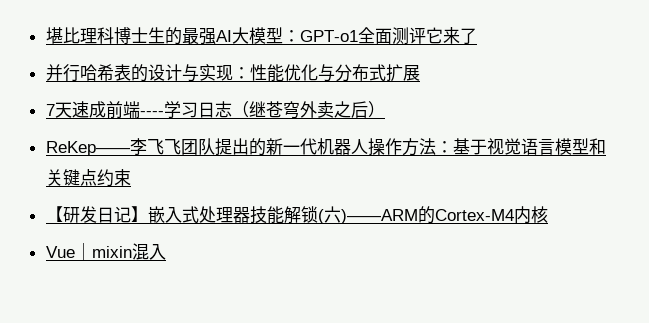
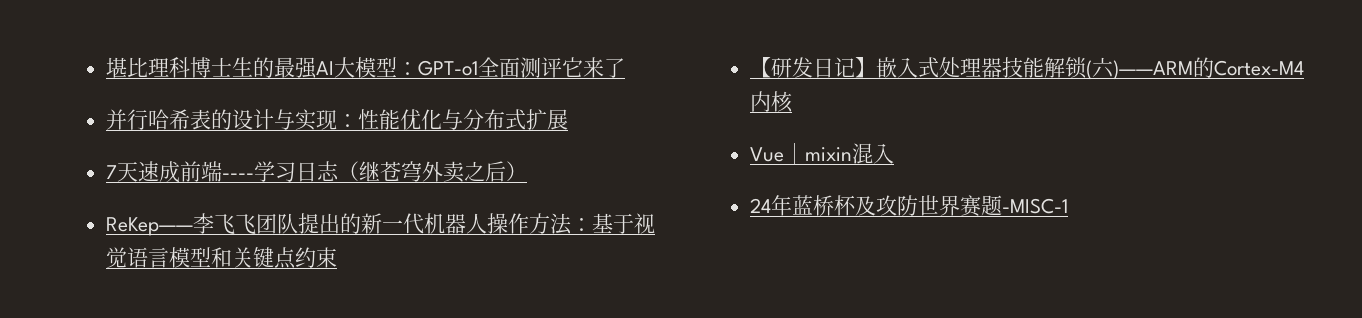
+ 24年蓝桥杯及攻防世界赛题-MISC-1

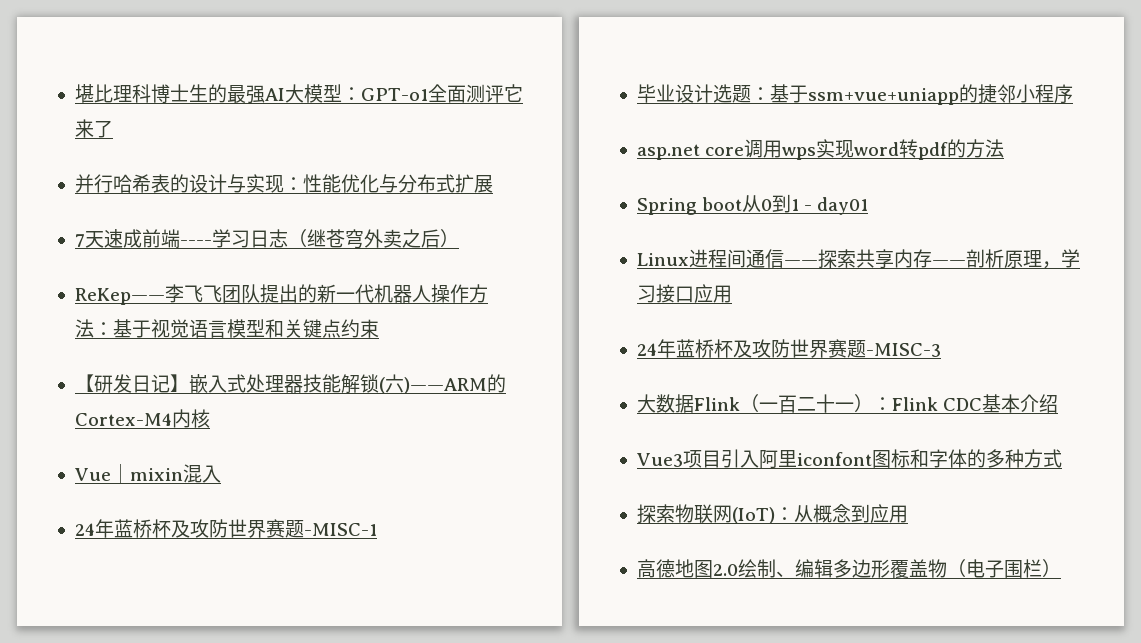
+ 毕业设计选题：基于ssm+vue+uniapp的捷邻小程序
+ asp.net core调用wps实现word转pdf的方法
+ Spring boot从0到1 - day01
+ Linux进程间通信——探索共享内存——剖析原理，学习接口应用
+ 24年蓝桥杯及攻防世界赛题-MISC-3
+ 大数据Flink（一百二十一）：Flink CDC基本介绍
+ Vue3项目引入阿里iconfont图标和字体的多种方式
+ 探索物联网(IoT)：从概念到应用
+ 高德地图2.0绘制、编辑多边形覆盖物（电子围栏）

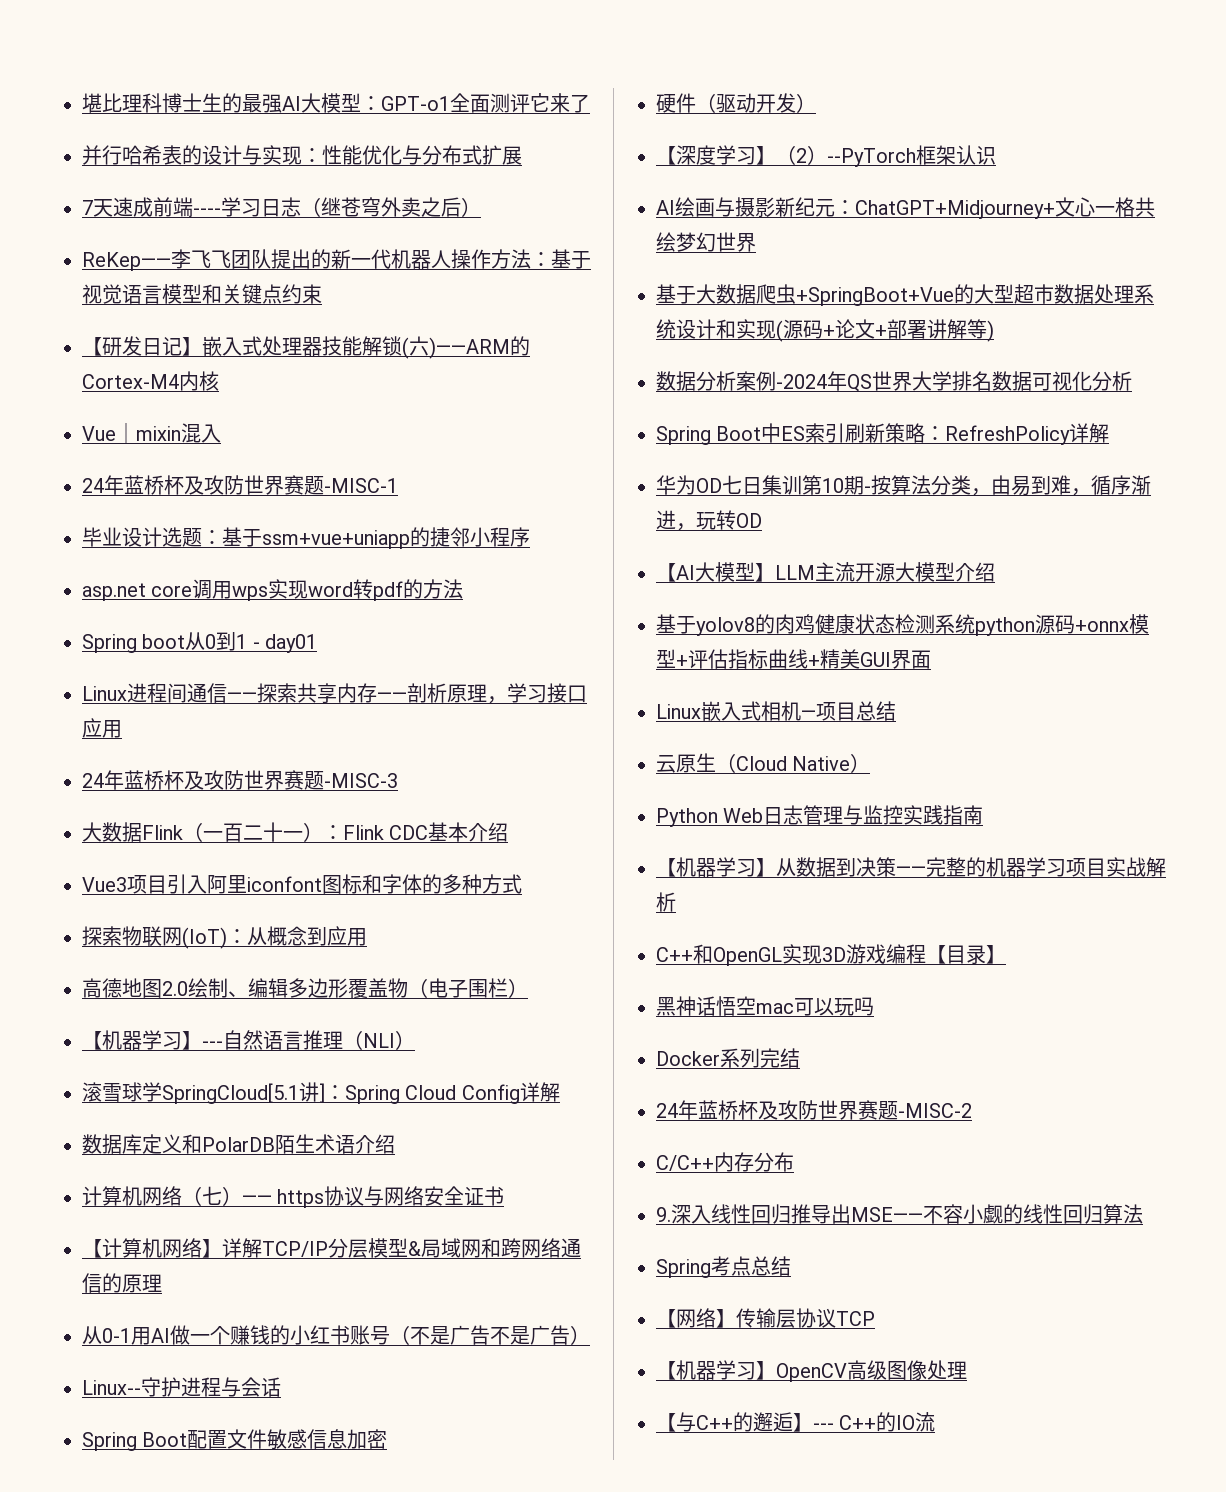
+ 【机器学习】---自然语言推理（NLI）
+ 滚雪球学SpringCloud[5.1讲]：Spring Cloud Config详解
+ 数据库定义和PolarDB陌生术语介绍
+ 计算机网络（七）—— https协议与网络安全证书
+ 【计算机网络】详解TCP/IP分层模型&局域网和跨网络通信的原理
+ 从0-1用AI做一个赚钱的小红书账号（不是广告不是广告）
+ Linux--守护进程与会话
+ Spring Boot配置文件敏感信息加密
+ 硬件（驱动开发）
+ 【深度学习】（2）--PyTorch框架认识
+ AI绘画与摄影新纪元：ChatGPT+Midjourney+文心一格共绘梦幻世界
+ 基于大数据爬虫+SpringBoot+Vue的大型超市数据处理系统设计和实现(源码+论文+部署讲解等)
+ 数据分析案例-2024年QS世界大学排名数据可视化分析
+ Spring Boot中ES索引刷新策略：RefreshPolicy详解
+ 华为OD七日集训第10期-按算法分类，由易到难，循序渐进，玩转OD
+ 【AI大模型】LLM主流开源大模型介绍
+ 基于yolov8的肉鸡健康状态检测系统python源码+onnx模型+评估指标曲线+精美GUI界面
+ Linux嵌入式相机—项目总结
+ 云原生（Cloud Native）
+ Python Web日志管理与监控实践指南
+ 【机器学习】从数据到决策——完整的机器学习项目实战解析
+ C++和OpenGL实现3D游戏编程【目录】
+ 黑神话悟空mac可以玩吗
+ Docker系列完结
+ 24年蓝桥杯及攻防世界赛题-MISC-2
+ C/C++内存分布
+ 9.深入线性回归推导出MSE——不容小觑的线性回归算法
+ Spring考点总结
+ 【网络】传输层协议TCP
+ 【机器学习】OpenCV高级图像处理
+ 【与C++的邂逅】--- C++的IO流

